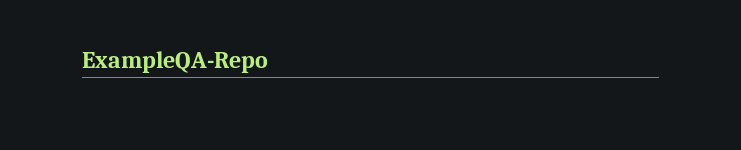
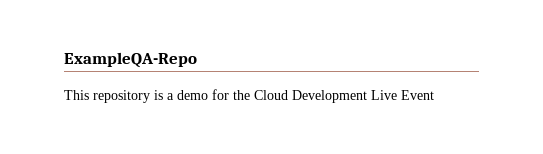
+ This repository is a demo for the Cloud Development Live Event

